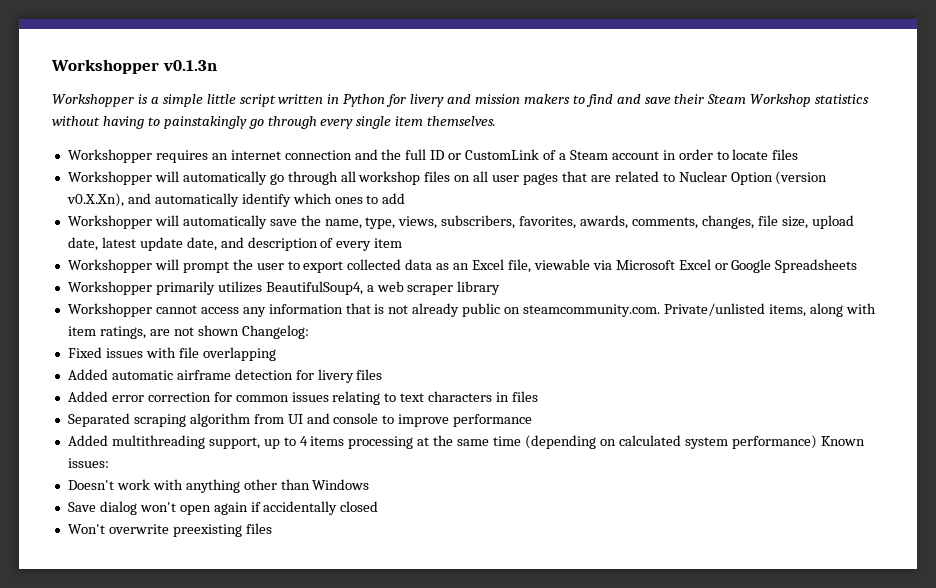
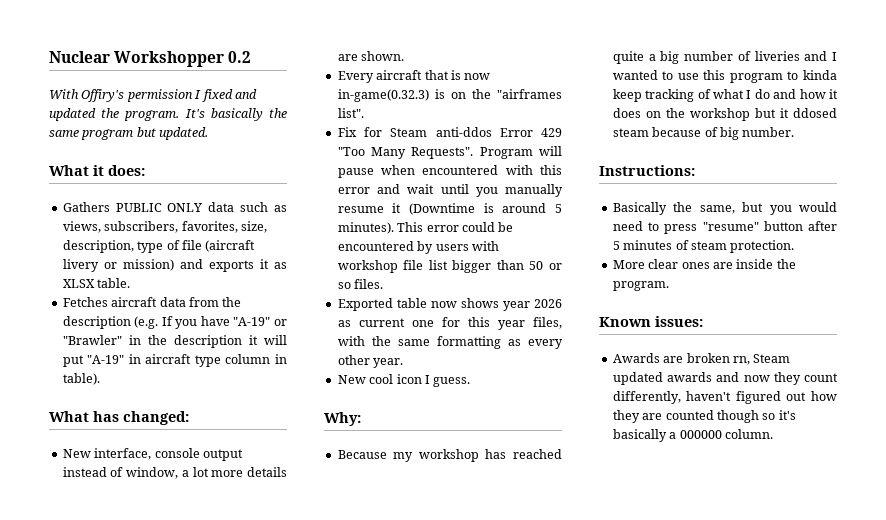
- Workshopper v0.1.3n
- Workshopper is a simple little script written in Python for livery and mission makers to find and save their Steam Workshop statistics without having to painstakingly go through every single item themselves.
- Workshopper requires an internet connection and the full ID or CustomLink of a Steam account in order to locate files
- Workshopper will automatically go through all workshop files on all user pages that are related to Nuclear Option (version v0.X.Xn), and automatically identify which ones to add
- Workshopper will automatically save the name, type, views, subscribers, favorites, awards, comments, changes, file size, upload date, latest update date, and description of every item
- Workshopper will prompt the user to export collected data as an Excel file, viewable via Microsoft Excel or Google Spreadsheets
- Workshopper primarily utilizes BeautifulSoup4, a web scraper library
- Workshopper cannot access any information that is not already public on steamcommunity.com. Private/unlisted items, along with item ratings, are not shown Changelog:
- Fixed issues with file overlapping
- Added automatic airframe detection for livery files
- Added error correction for common issues relating to text characters in files
- Separated scraping algorithm from UI and console to improve performance
- Added multithreading support, up to 4 items processing at the same time (depending on calculated system performance) Known issues:
- Doesn't work with anything other than Windows
- Save dialog won't open again if accidentally closed
- Won't overwrite preexisting files
+ Nuclear Workshopper 0.2
+ With Offiry's permission I fixed and updated the program. It's basically the same program but updated.
+ What it does:
+ Gathers PUBLIC ONLY data such as views, subscribers, favorites, size, description, type of file (aircraft livery or mission) and exports it as XLSX table.
+ Fetches aircraft data from the description (e.g. If you have "A-19" or "Brawler" in the description it will put "A-19" in aircraft type column in table).
+ What has changed:
+ New interface, console output instead of window, a lot more details are shown.
+ Every aircraft that is now in-game(0.32.3) is on the "airframes list".
+ Fix for Steam anti-ddos Error 429 "Too Many Requests". Program will pause when encountered with this error and wait until you manually resume it (Downtime is around 5 minutes). This error could be encountered by users with workshop file list bigger than 50 or so files.
+ Exported table now shows year 2026 as current one for this year files, with the same formatting as every other year.
+ New cool icon I guess.
+ Why:
+ Because my workshop has reached quite a big number of liveries and I wanted to use this program to kinda keep tracking of what I do and how it does on the workshop but it ddosed steam because of big number.
+ Instructions:
+ Basically the same, but you would need to press "resume" button after 5 minutes of steam protection.
+ More clear ones are inside the program.
+ Known issues:
+ Awards are broken rn, Steam updated awards and now they count differently, haven't figured out how they are counted though so it's basically a 000000 column.

